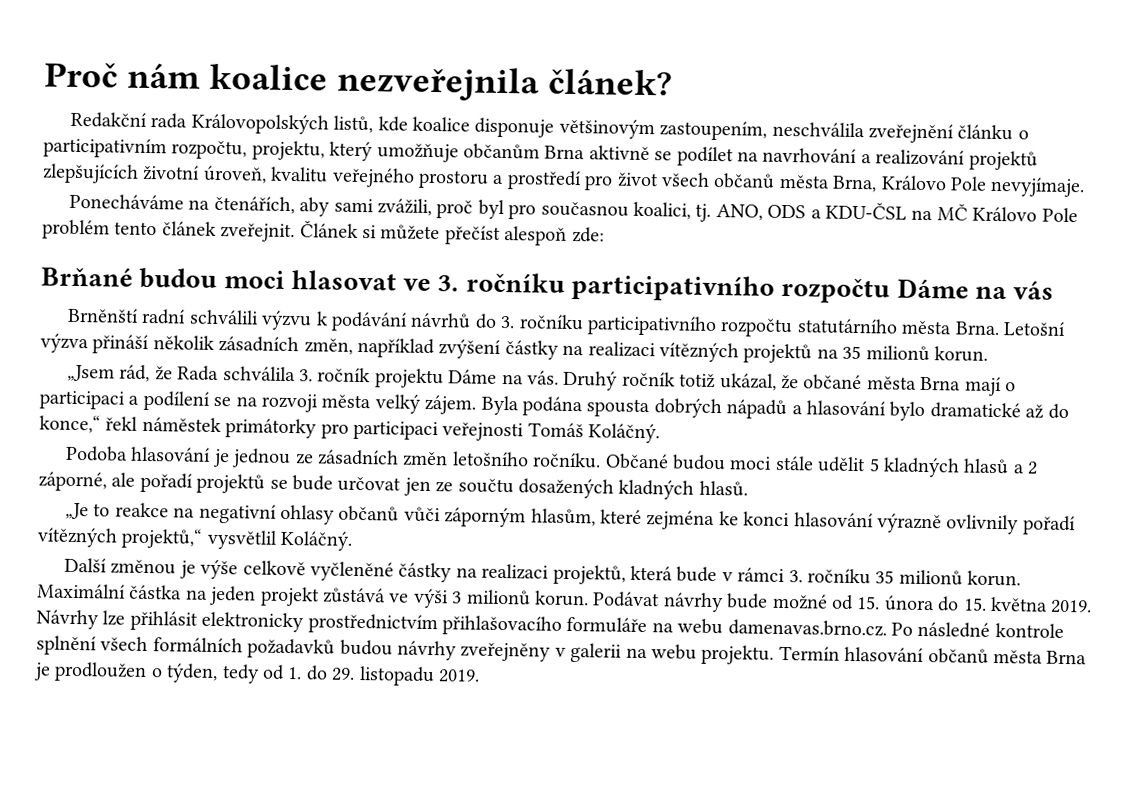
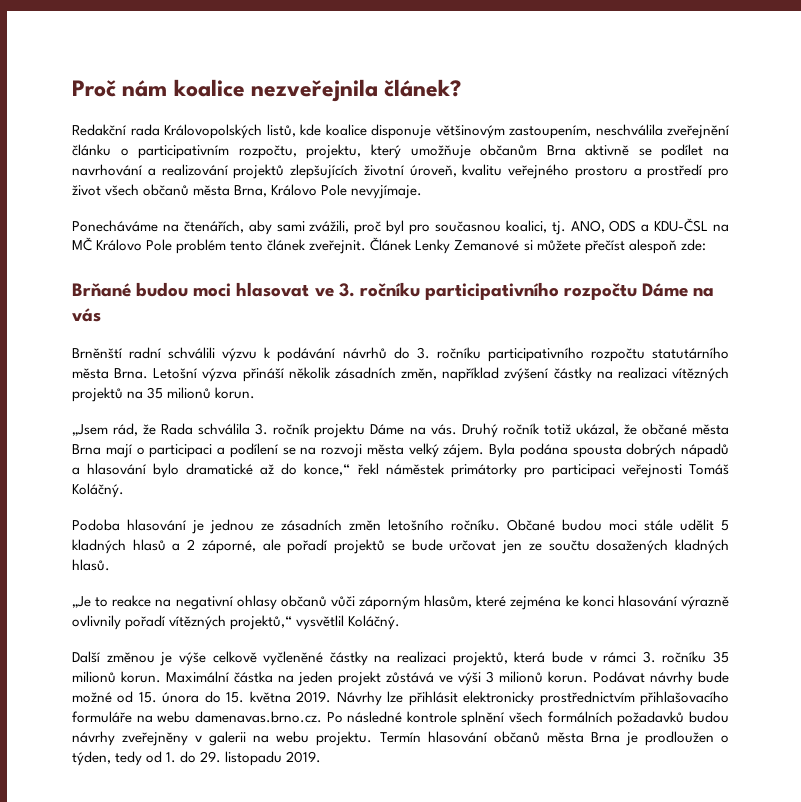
- Článek si můžete přečíst alespoň zde:
+ Článek Lenky Zemanové si můžete přečíst alespoň zde:

